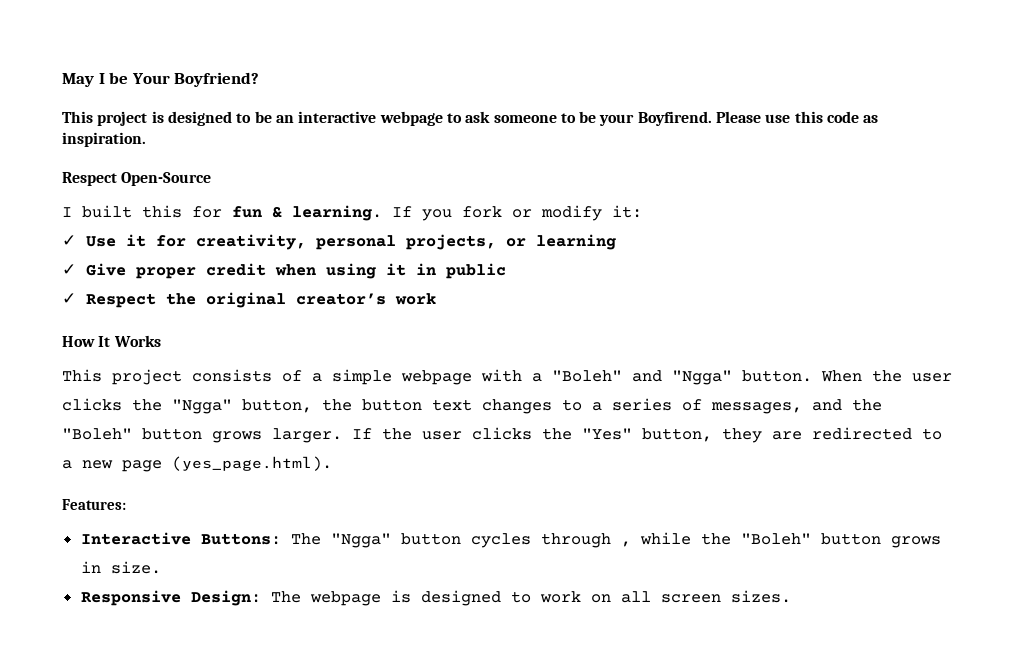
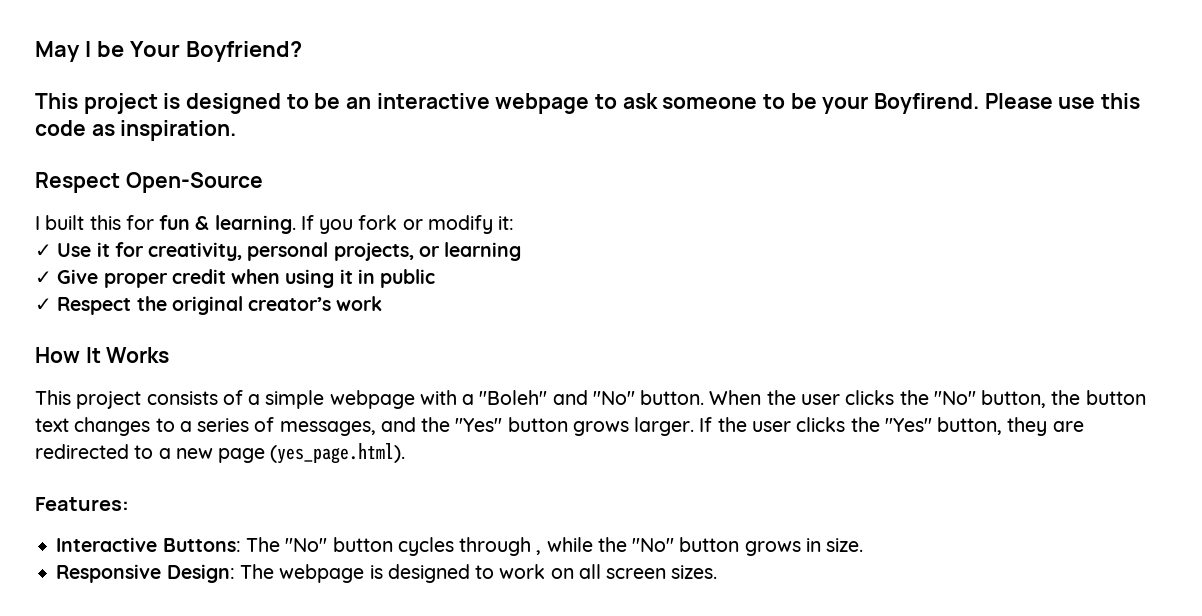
- This project consists of a simple webpage with a "Boleh" and "Ngga" button.
+ This project consists of a simple webpage with a "Boleh" and "No" button.
- When the user clicks the "Ngga" button, the button text changes to a series of messages, and the "Boleh" button grows larger.
+ When the user clicks the "No" button, the button text changes to a series of messages, and the "Yes" button grows larger.
- Interactive Buttons: The "Ngga" button cycles through , while the "Boleh" button grows in size.
+ Interactive Buttons: The "No" button cycles through , while the "No" button grows in size.

